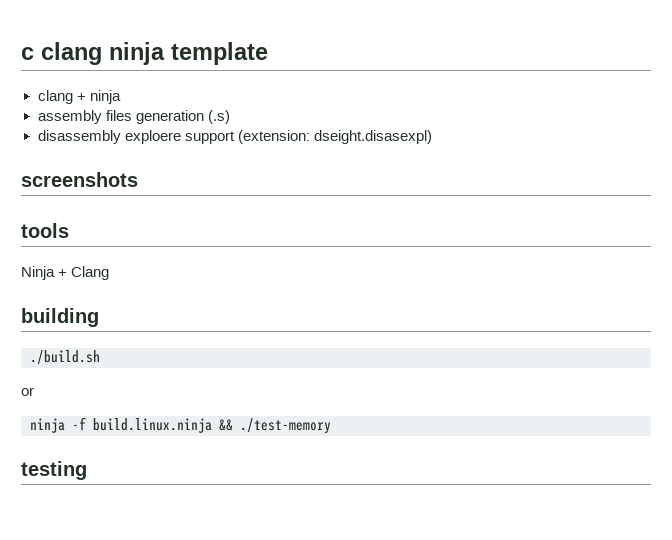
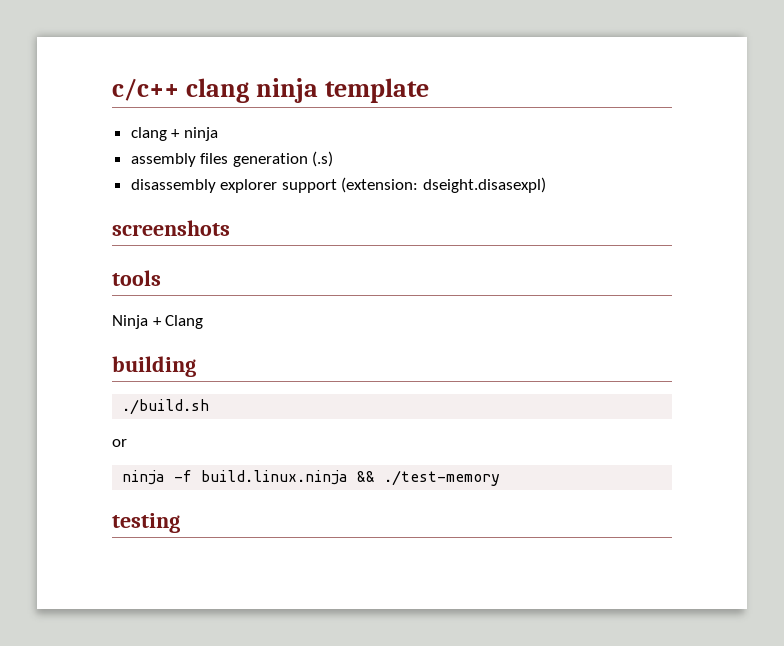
- c clang ninja template
+ c/c++ clang ninja template
- disassembly exploere support (extension: dseight.disasexpl)
+ disassembly explorer support (extension: dseight.disasexpl)

